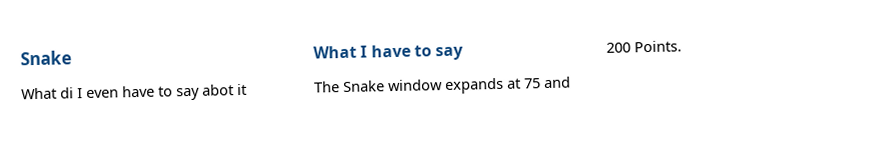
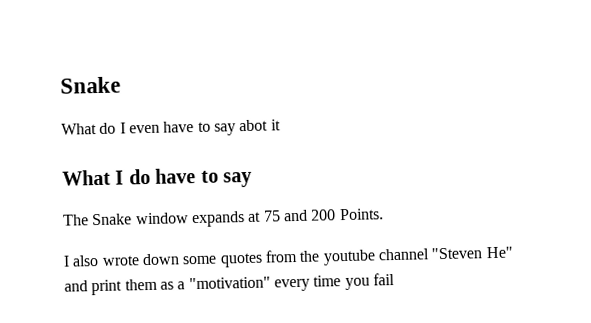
- What di I even have to say abot it
+ What do I even have to say abot it
- What I have to say
+ What I do have to say
+ I also wrote down some quotes from the youtube channel "Steven He" and print them as a "motivation" every time you fail

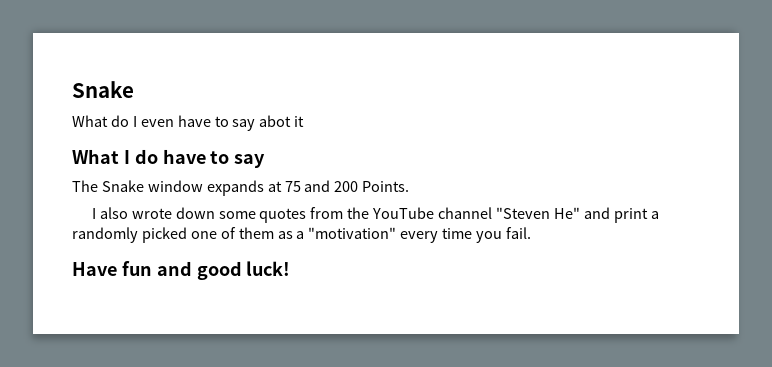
- I also wrote down some quotes from the youtube channel "Steven He" and print them as a "motivation" every time you fail
+ I also wrote down some quotes from the YouTube channel "Steven He" and print a randomly picked one of them as a "motivation" every time you fail.
+ Have fun and good luck!

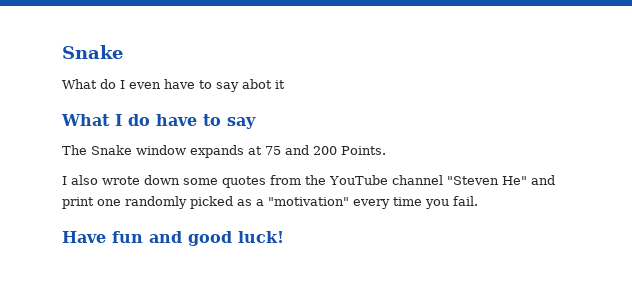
- I also wrote down some quotes from the YouTube channel "Steven He" and print a randomly picked one of them as a "motivation" every time you fail.
+ I also wrote down some quotes from the YouTube channel "Steven He" and print one randomly picked as a "motivation" every time you fail.

